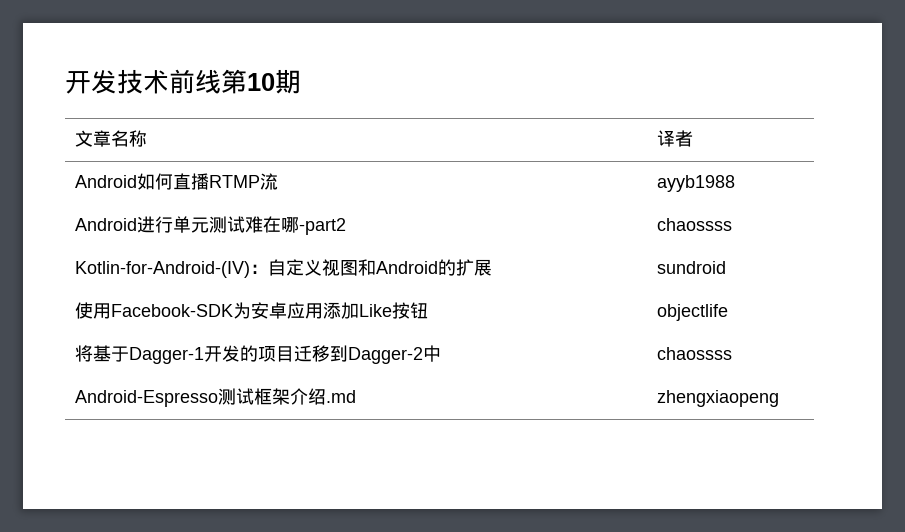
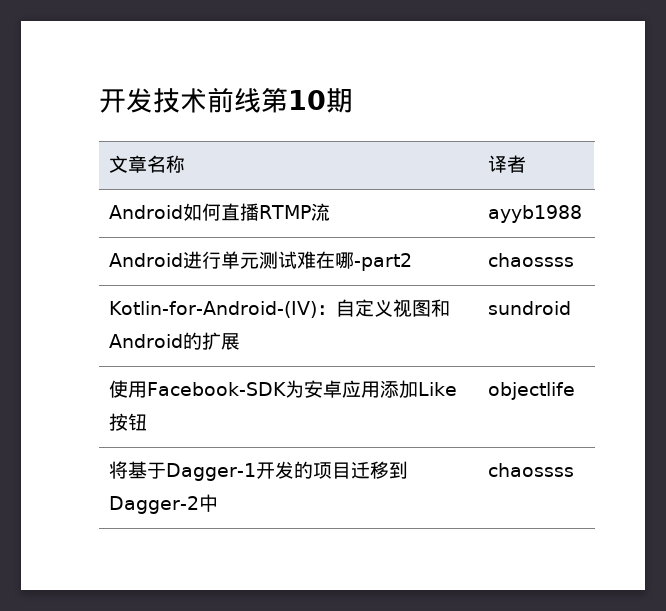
- Android-Espresso测试框架介绍.md | zhengxiaopeng

